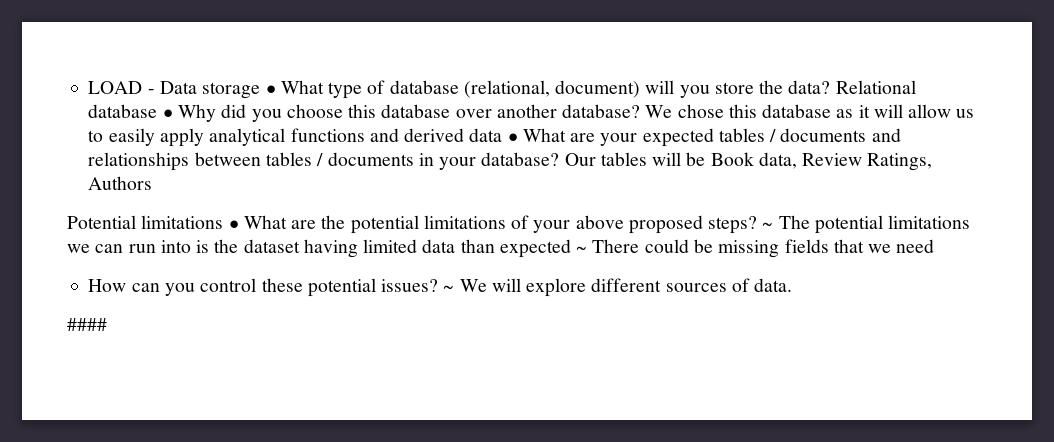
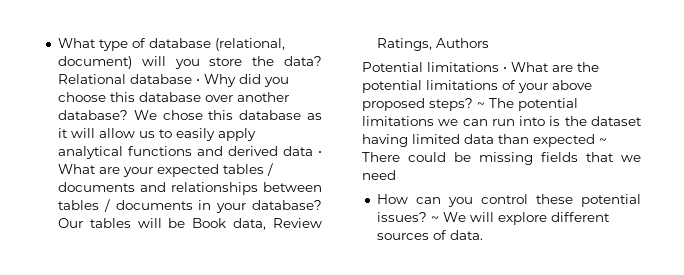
- LOAD - Data storage • What type of database (relational, document) will you store the data?
+ What type of database (relational, document) will you store the data?
- ####

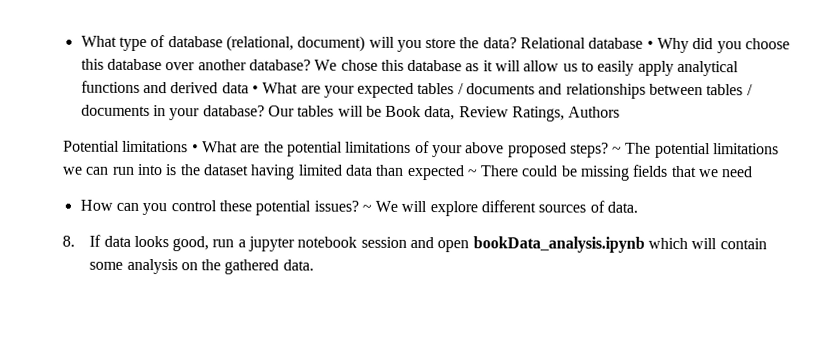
+ 8. If data looks good, run a jupyter notebook session and open bookData_analysis.ipynb which will contain some analysis on the gathered data.

